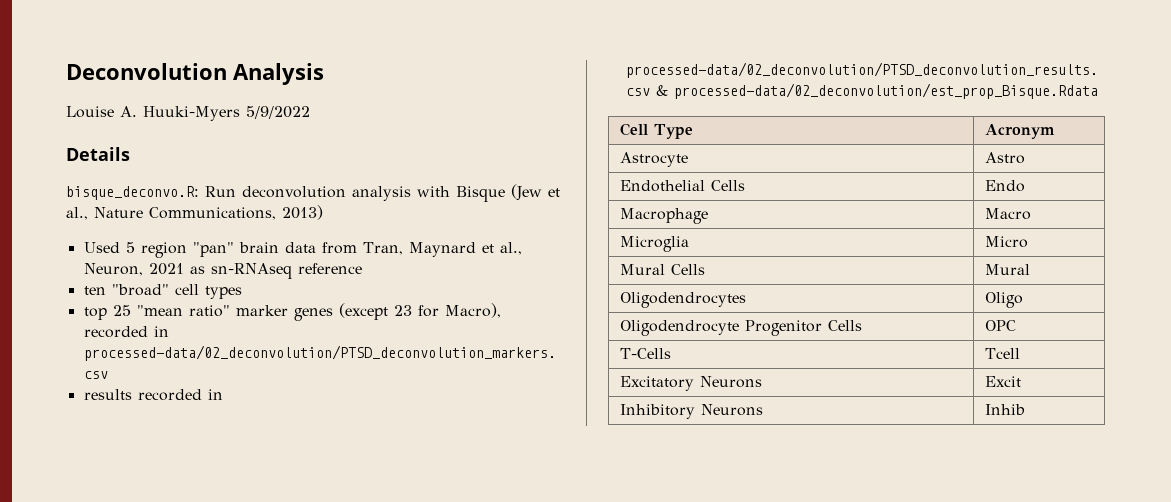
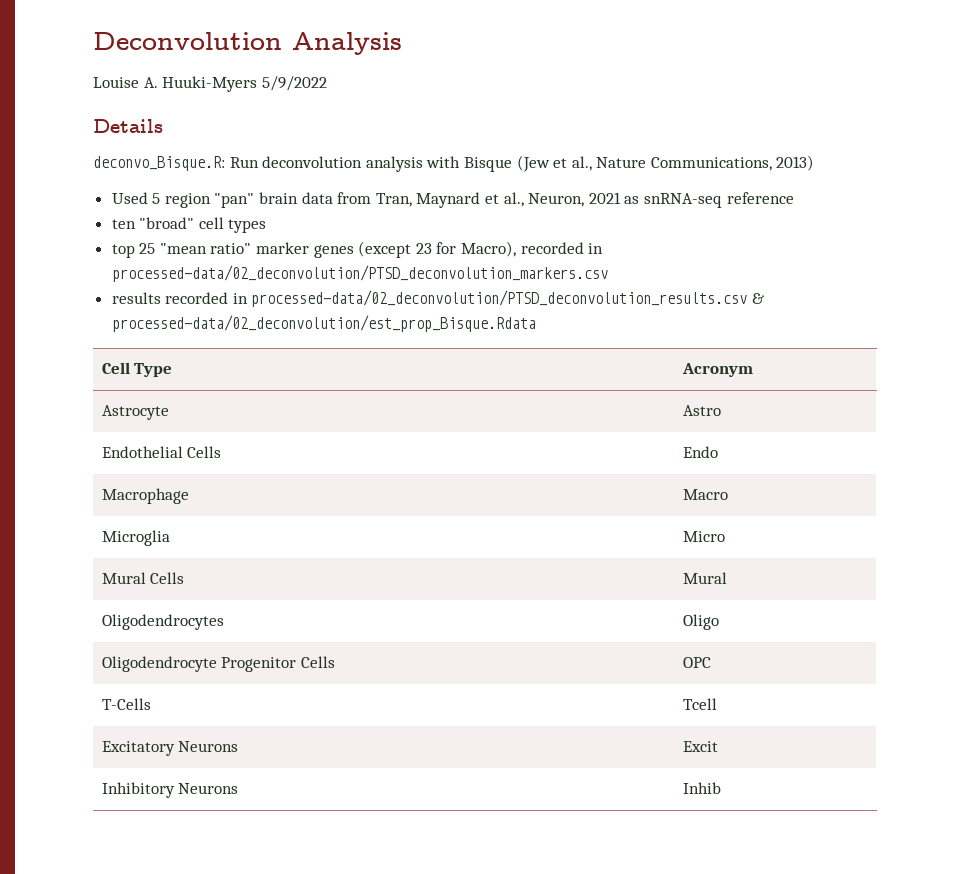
- bisque_deconvo.R: Run deconvolution analysis with Bisque (Jew et al., Nature Communications, 2013)
+ deconvo_Bisque.R: Run deconvolution analysis with Bisque (Jew et al., Nature Communications, 2013)
- Used 5 region "pan" brain data from Tran, Maynard et al., Neuron, 2021 as sn-RNAseq reference
+ Used 5 region "pan" brain data from Tran, Maynard et al., Neuron, 2021 as snRNA-seq reference

